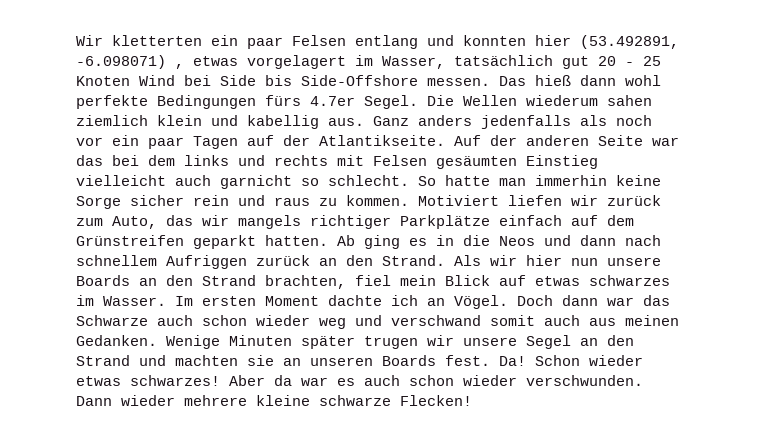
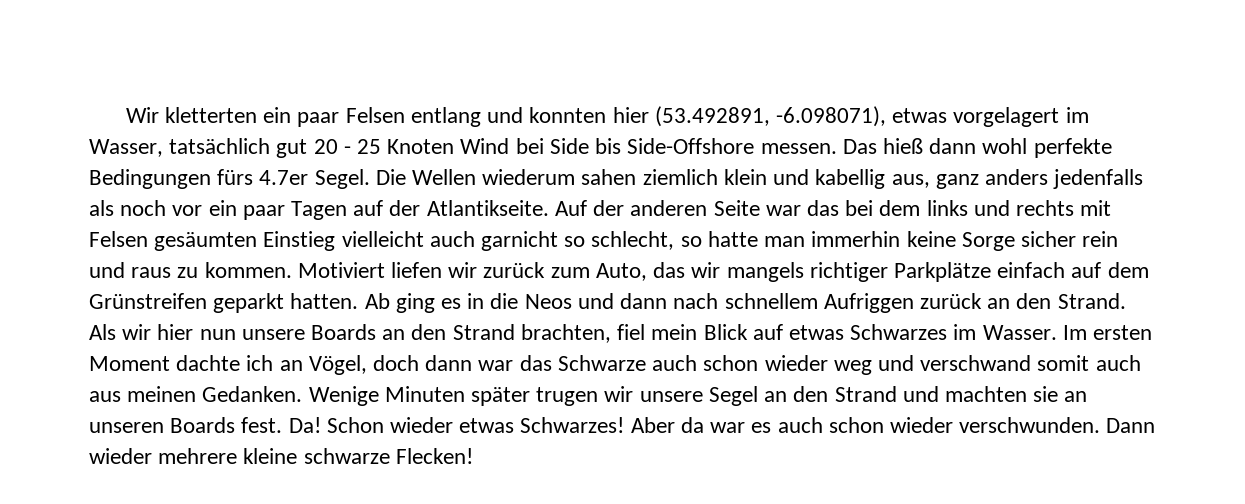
- Wir kletterten ein paar Felsen entlang und konnten hier (53.492891, -6.098071) , etwas vorgelagert im Wasser, tatsächlich gut 20 - 25 Knoten Wind bei Side bis Side-Offshore messen.
+ Wir kletterten ein paar Felsen entlang und konnten hier (53.492891, -6.098071), etwas vorgelagert im Wasser, tatsächlich gut 20 - 25 Knoten Wind bei Side bis Side-Offshore messen.
- Die Wellen wiederum sahen ziemlich klein und kabellig aus. Ganz anders jedenfalls als noch vor ein paar Tagen auf der Atlantikseite.
+ Die Wellen wiederum sahen ziemlich klein und kabellig aus, ganz anders jedenfalls als noch vor ein paar Tagen auf der Atlantikseite.
- Auf der anderen Seite war das bei dem links und rechts mit Felsen gesäumten Einstieg vielleicht auch garnicht so schlecht. So hatte man immerhin keine Sorge sicher rein und raus zu kommen.
+ Auf der anderen Seite war das bei dem links und rechts mit Felsen gesäumten Einstieg vielleicht auch garnicht so schlecht, so hatte man immerhin keine Sorge sicher rein und raus zu kommen.
- Als wir hier nun unsere Boards an den Strand brachten, fiel mein Blick auf etwas schwarzes im Wasser.
+ Als wir hier nun unsere Boards an den Strand brachten, fiel mein Blick auf etwas Schwarzes im Wasser.
- Im ersten Moment dachte ich an Vögel. Doch dann war das Schwarze auch schon wieder weg und verschwand somit auch aus meinen Gedanken.
+ Im ersten Moment dachte ich an Vögel, doch dann war das Schwarze auch schon wieder weg und verschwand somit auch aus meinen Gedanken.
- Schon wieder etwas schwarzes!
+ Schon wieder etwas Schwarzes!

